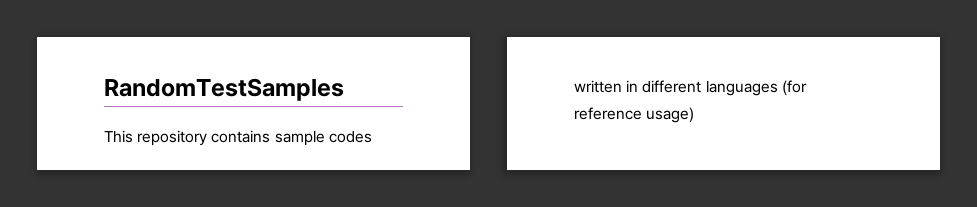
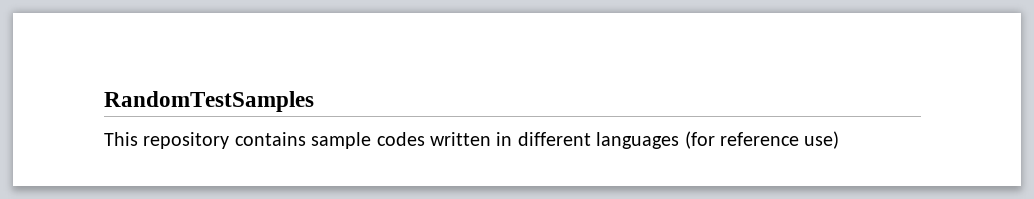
- This repository contains sample codes written in different languages (for reference usage)
+ This repository contains sample codes written in different languages (for reference use)

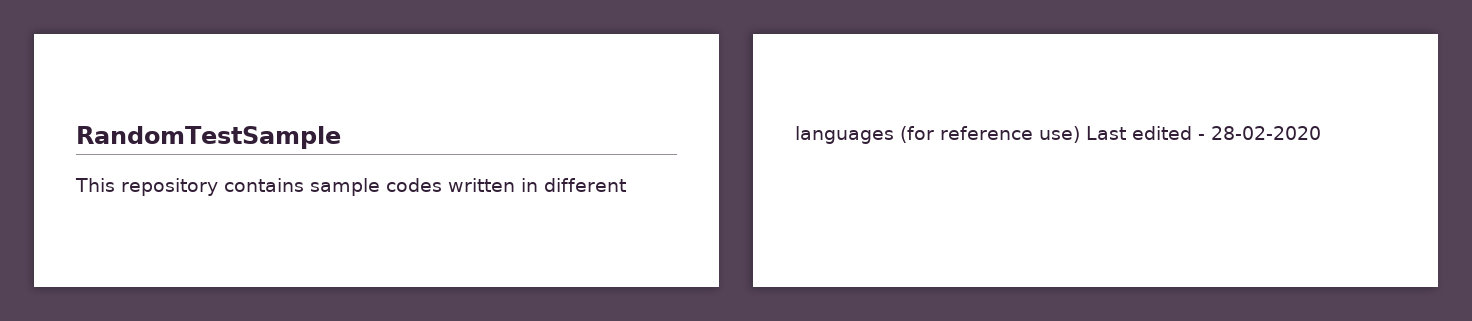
- RandomTestSamples
+ RandomTestSample
- This repository contains sample codes written in different languages (for reference use)
+ This repository contains sample codes written in different languages (for reference use) Last edited - 28-02-2020

